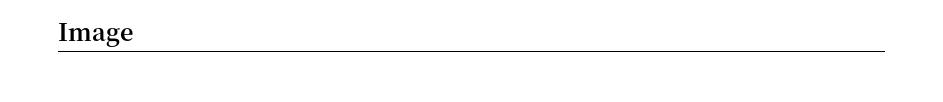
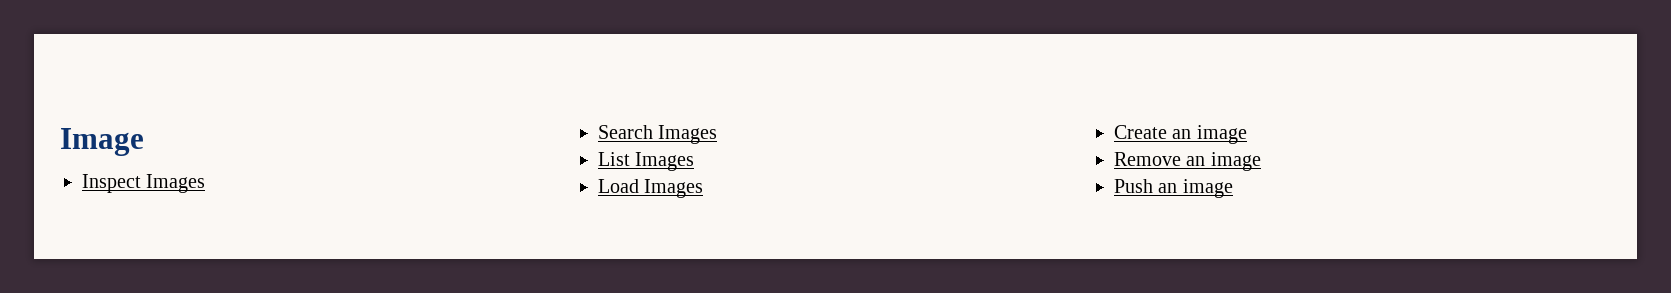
+ Inspect Images
+ Search Images
+ List Images
+ Load Images
+ Create an image
+ Remove an image
+ Push an image

